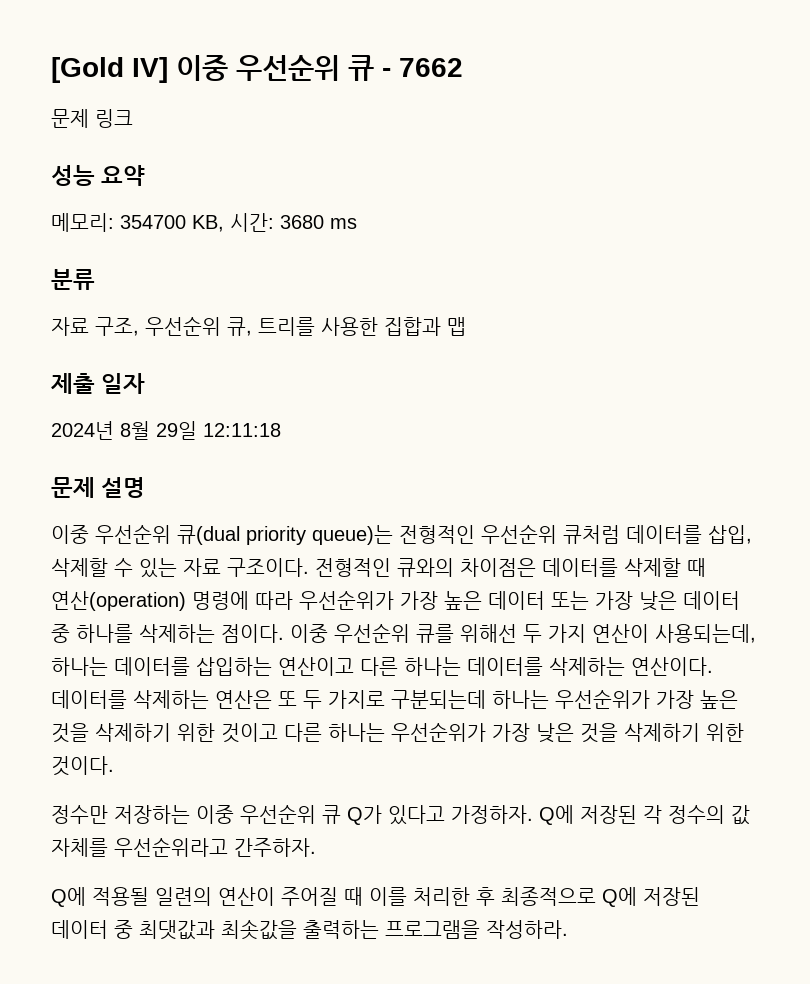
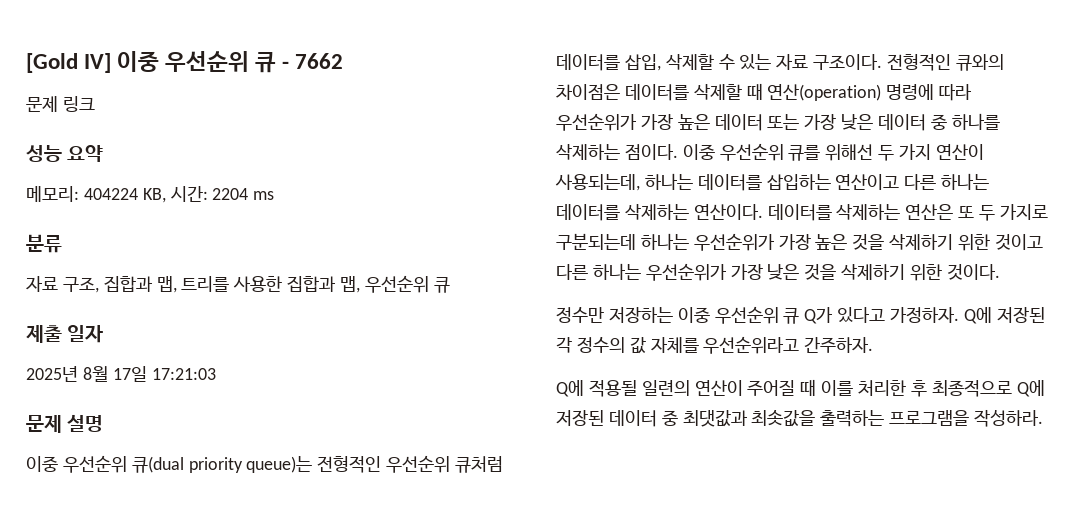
- 메모리: 354700 KB, 시간: 3680 ms
+ 메모리: 404224 KB, 시간: 2204 ms
- 자료 구조, 우선순위 큐, 트리를 사용한 집합과 맵
+ 자료 구조, 집합과 맵, 트리를 사용한 집합과 맵, 우선순위 큐
- 2024년 8월 29일 12:11:18
+ 2025년 8월 17일 17:21:03

